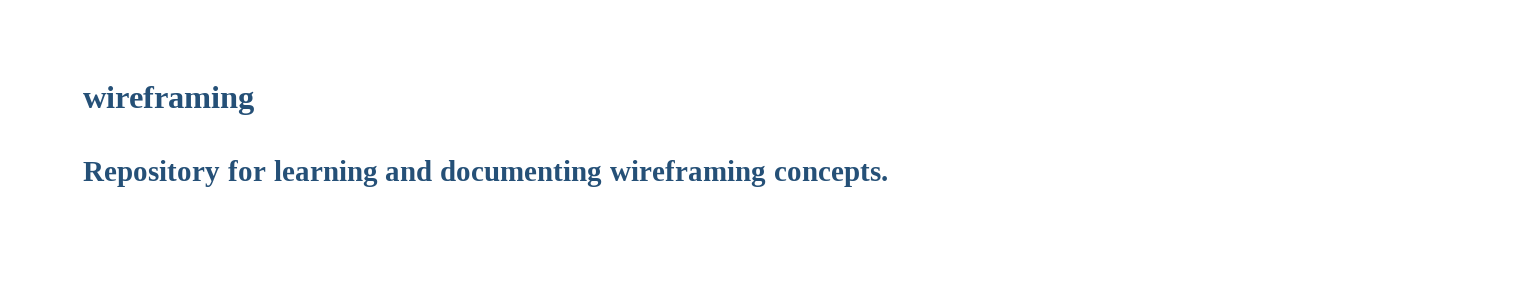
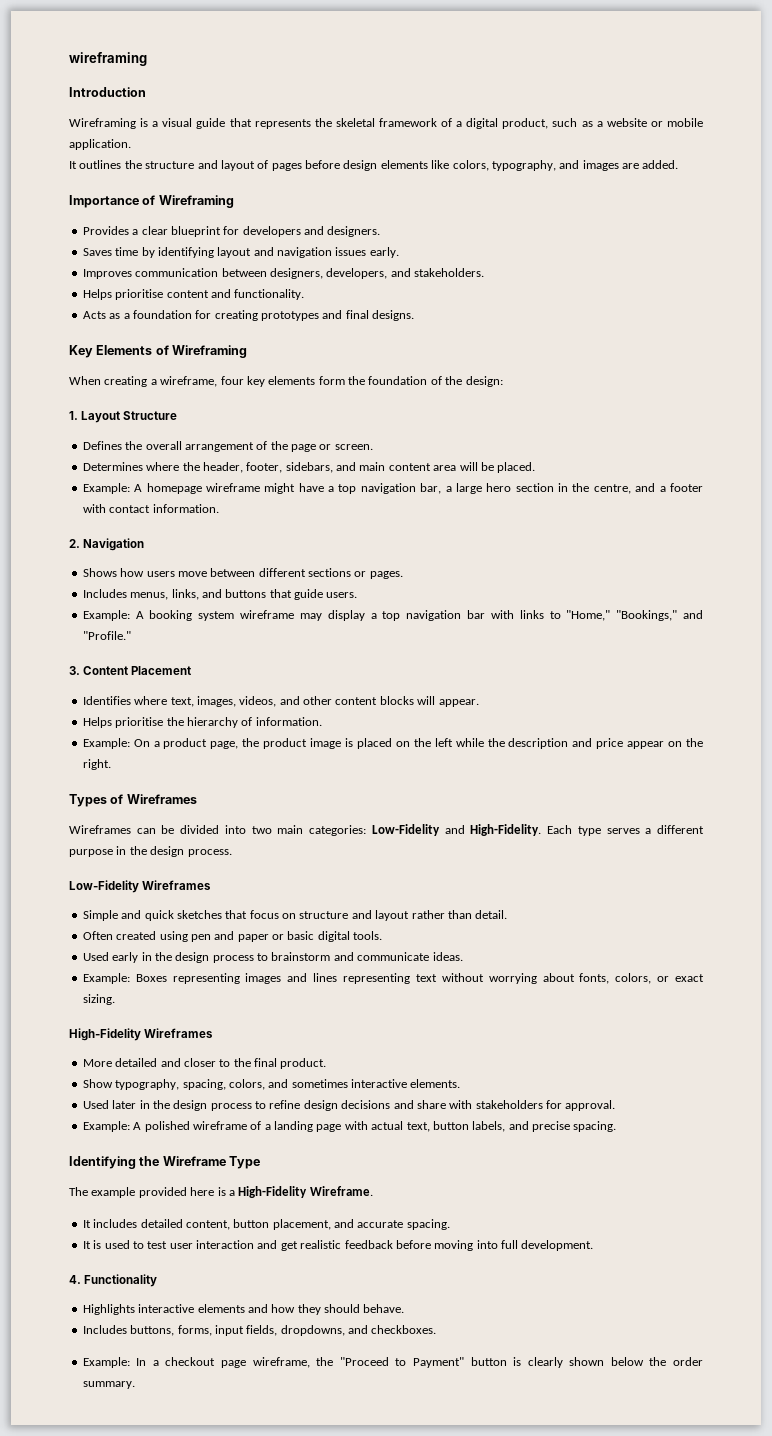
- Repository for learning and documenting wireframing concepts.
+ Introduction
+ Wireframing is a visual guide that represents the skeletal framework of a digital product, such as a website or mobile application.
+ It outlines the structure and layout of pages before design elements like colors, typography, and images are added.
+ Importance of Wireframing
+ Provides a clear blueprint for developers and designers.
+ Saves time by identifying layout and navigation issues early.
+ Improves communication between designers, developers, and stakeholders.
+ Helps prioritise content and functionality.
+ Acts as a foundation for creating prototypes and final designs.
+ Key Elements of Wireframing
+ When creating a wireframe, four key elements form the foundation of the design:
+ 1. Layout Structure
+ Defines the overall arrangement of the page or screen.
+ Determines where the header, footer, sidebars, and main content area will be placed.
+ Example: A homepage wireframe might have a top navigation bar, a large hero section in the centre, and a footer with contact information.
+ 2. Navigation
+ Shows how users move between different sections or pages.
+ Includes menus, links, and buttons that guide users.
+ Example: A booking system wireframe may display a top navigation bar with links to "Home," "Bookings," and "Profile."
+ 3. Content Placement
+ Identifies where text, images, videos, and other content blocks will appear.
+ Helps prioritise the hierarchy of information.
+ Example: On a product page, the product image is placed on the left while the description and price appear on the right.
+ Types of Wireframes
+ Wireframes can be divided into two main categories: Low-Fidelity and High-Fidelity. Each type serves a different purpose in the design process.
+ Low-Fidelity Wireframes
+ Simple and quick sketches that focus on structure and layout rather than detail.
+ Often created using pen and paper or basic digital tools.
+ Used early in the design process to brainstorm and communicate ideas.
+ Example: Boxes representing images and lines representing text without worrying about fonts, colors, or exact sizing.
+ High-Fidelity Wireframes
+ More detailed and closer to the final product.
+ Show typography, spacing, colors, and sometimes interactive elements.
+ Used later in the design process to refine design decisions and share with stakeholders for approval.
+ Example: A polished wireframe of a landing page with actual text, button labels, and precise spacing.
+ Identifying the Wireframe Type
+ The example provided here is a High-Fidelity Wireframe.
+ It includes detailed content, button placement, and accurate spacing.
+ It is used to test user interaction and get realistic feedback before moving into full development.
+ 4. Functionality
+ Highlights interactive elements and how they should behave.
+ Includes buttons, forms, input fields, dropdowns, and checkboxes.
+ Example: In a checkout page wireframe, the "Proceed to Payment" button is clearly shown below the order summary.

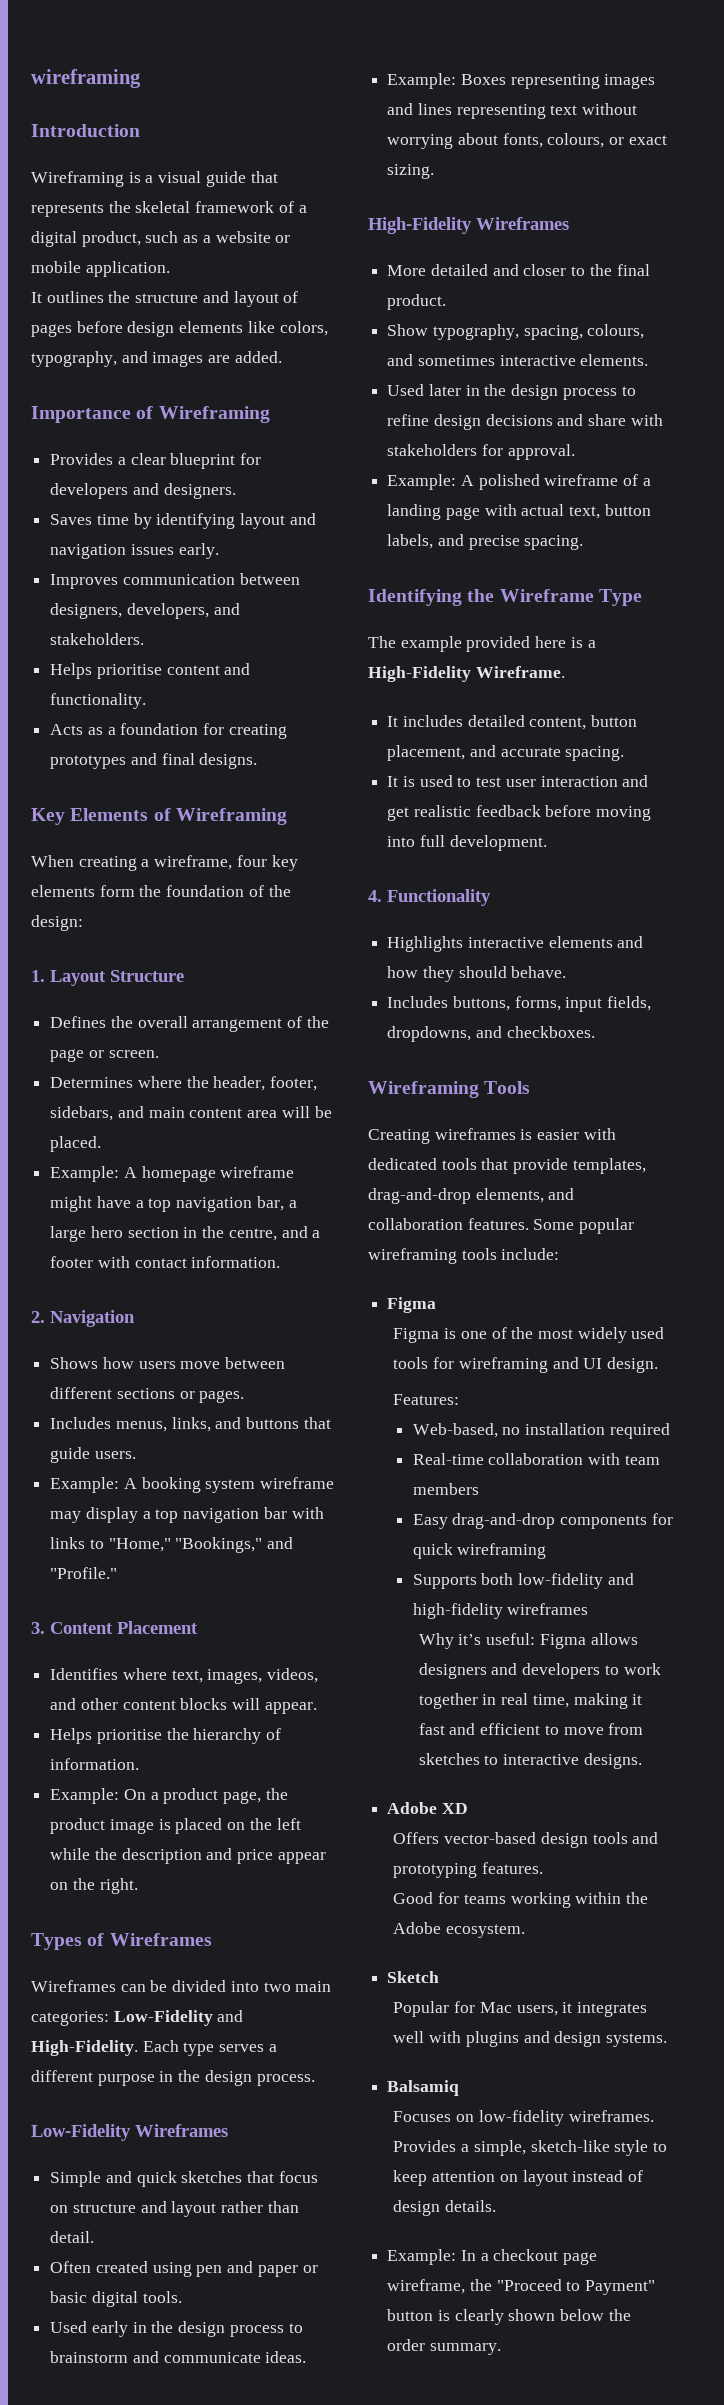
- Example: Boxes representing images and lines representing text without worrying about fonts, colors, or exact sizing.
+ Example: Boxes representing images and lines representing text without worrying about fonts, colours, or exact sizing.
- Show typography, spacing, colors, and sometimes interactive elements.
+ Show typography, spacing, colours, and sometimes interactive elements.
+ Wireframing Tools
+ Creating wireframes is easier with dedicated tools that provide templates, drag-and-drop elements, and collaboration features. Some popular wireframing tools include:
+ Figma
+ Figma is one of the most widely used tools for wireframing and UI design.
+ Features:
+ Web-based, no installation required
+ Real-time collaboration with team members
+ Easy drag-and-drop components for quick wireframing
+ Supports both low-fidelity and high-fidelity wireframes
+ Why it’s useful: Figma allows designers and developers to work together in real time, making it fast and efficient to move from sketches to interactive designs.
+ Adobe XD
+ Offers vector-based design tools and prototyping features.
+ Good for teams working within the Adobe ecosystem.
+ Sketch
+ Popular for Mac users, it integrates well with plugins and design systems.
+ Balsamiq
+ Focuses on low-fidelity wireframes. Provides a simple, sketch-like style to keep attention on layout instead of design details.

